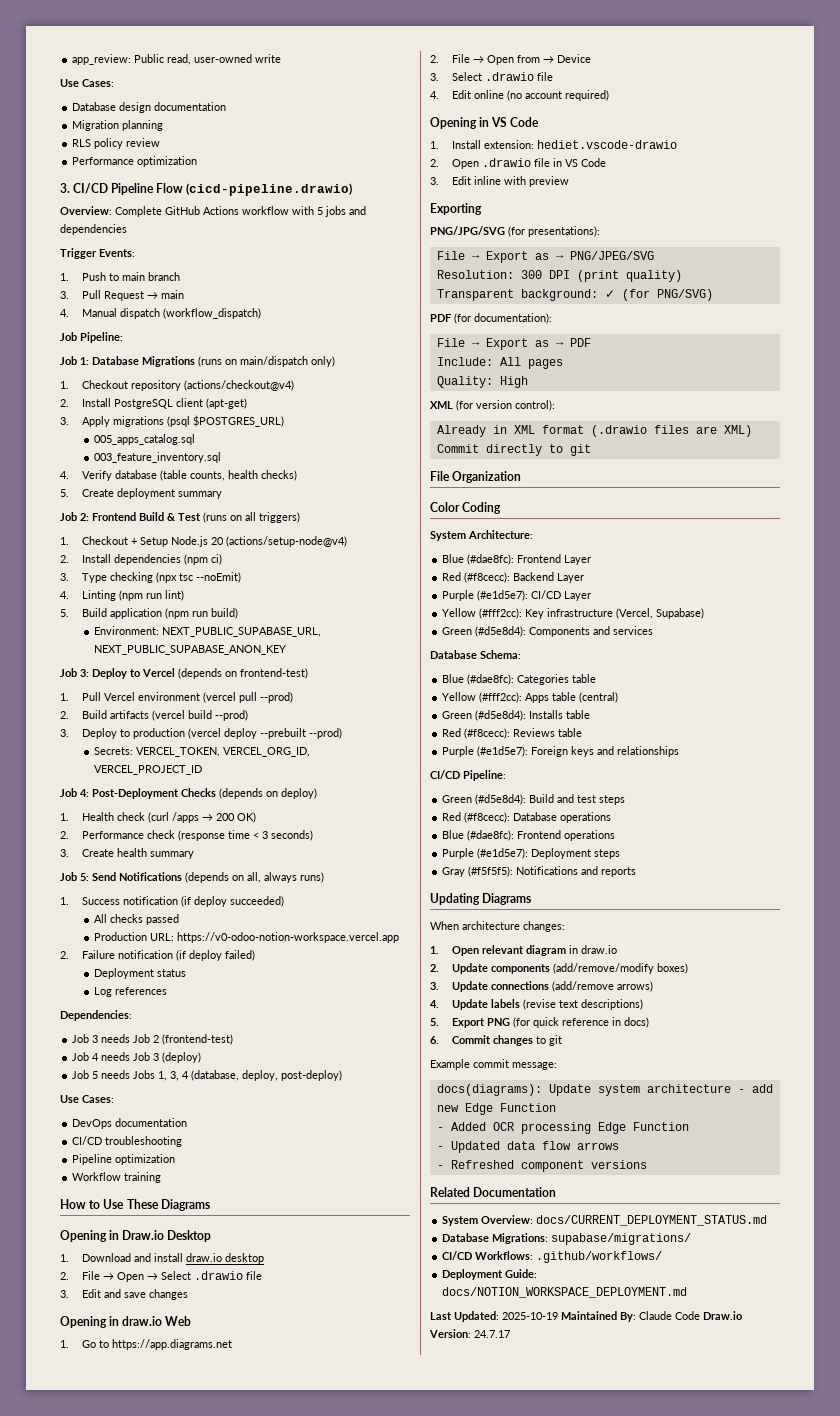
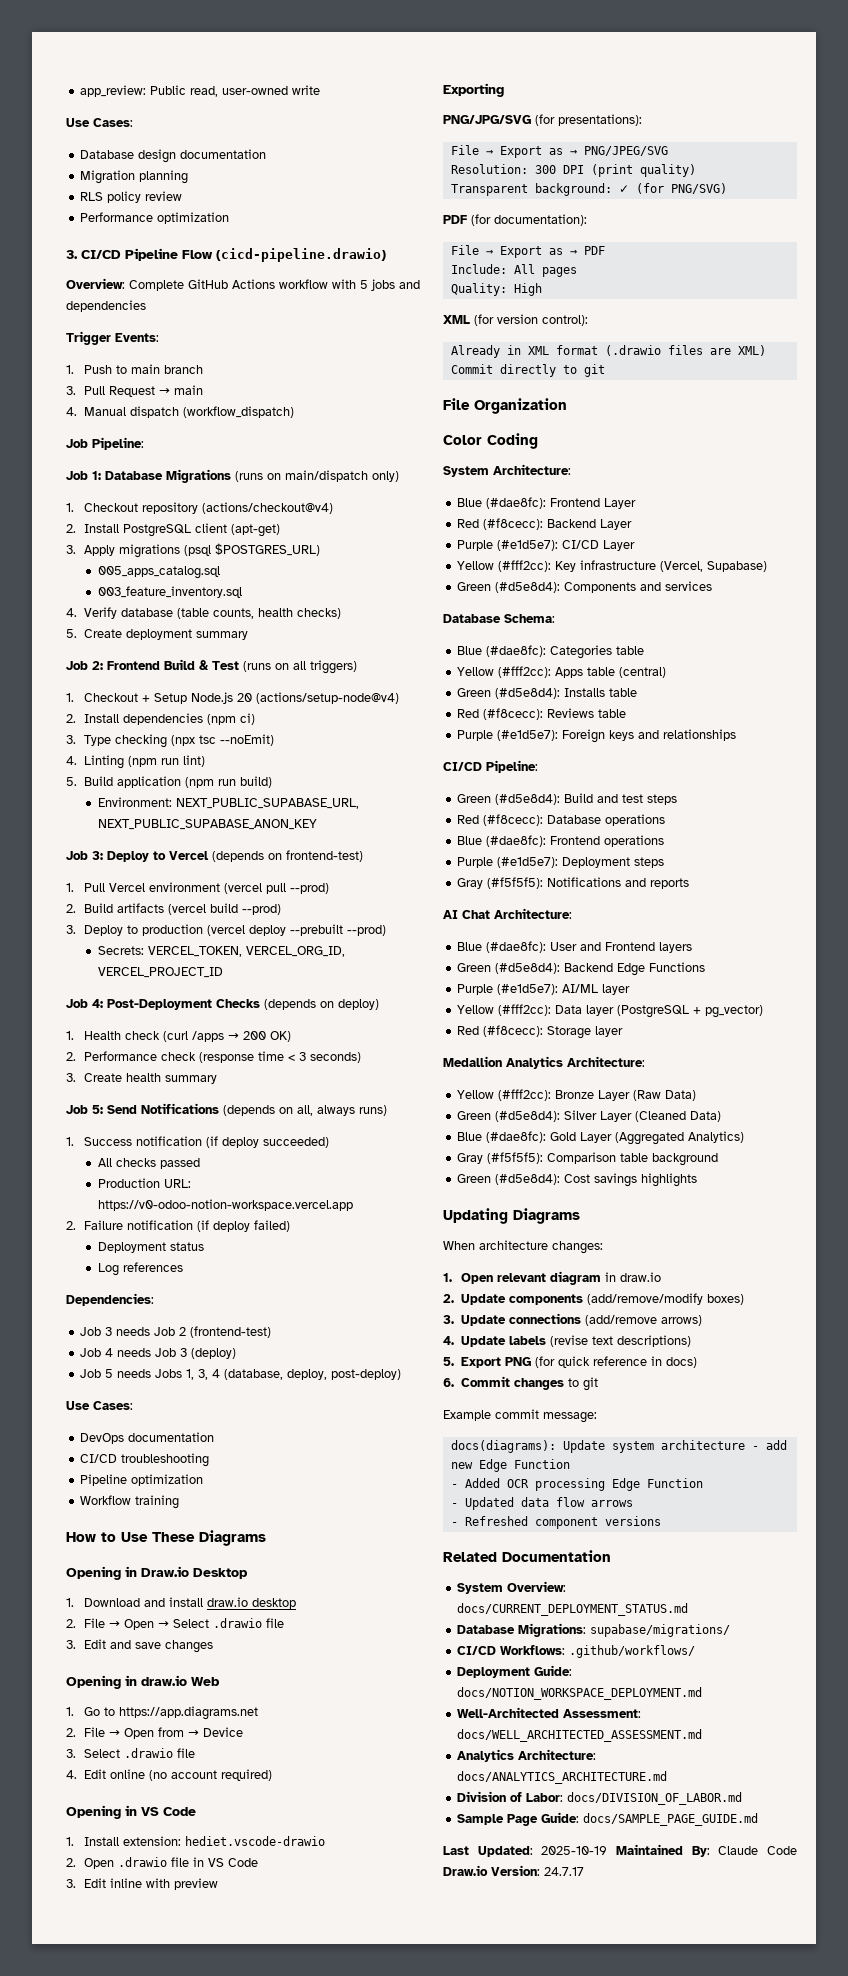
+ AI Chat Architecture:
+ Blue (#dae8fc): User and Frontend layers
+ Green (#d5e8d4): Backend Edge Functions
+ Purple (#e1d5e7): AI/ML layer
+ Yellow (#fff2cc): Data layer (PostgreSQL + pg_vector)
+ Red (#f8cecc): Storage layer
+ Medallion Analytics Architecture:
+ Yellow (#fff2cc): Bronze Layer (Raw Data)
+ Green (#d5e8d4): Silver Layer (Cleaned Data)
+ Blue (#dae8fc): Gold Layer (Aggregated Analytics)
+ Gray (#f5f5f5): Comparison table background
+ Green (#d5e8d4): Cost savings highlights
+ Well-Architected Assessment: docs/WELL_ARCHITECTED_ASSESSMENT.md
+ Analytics Architecture: docs/ANALYTICS_ARCHITECTURE.md
+ Division of Labor: docs/DIVISION_OF_LABOR.md
+ Sample Page Guide: docs/SAMPLE_PAGE_GUIDE.md

